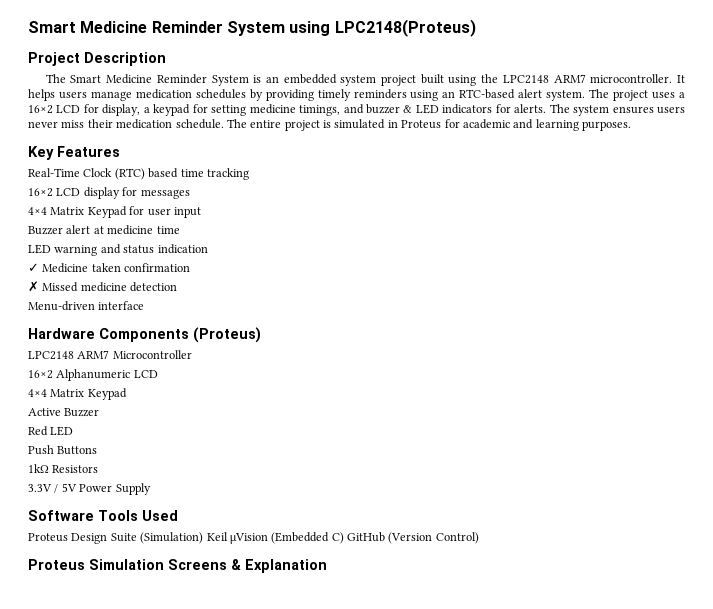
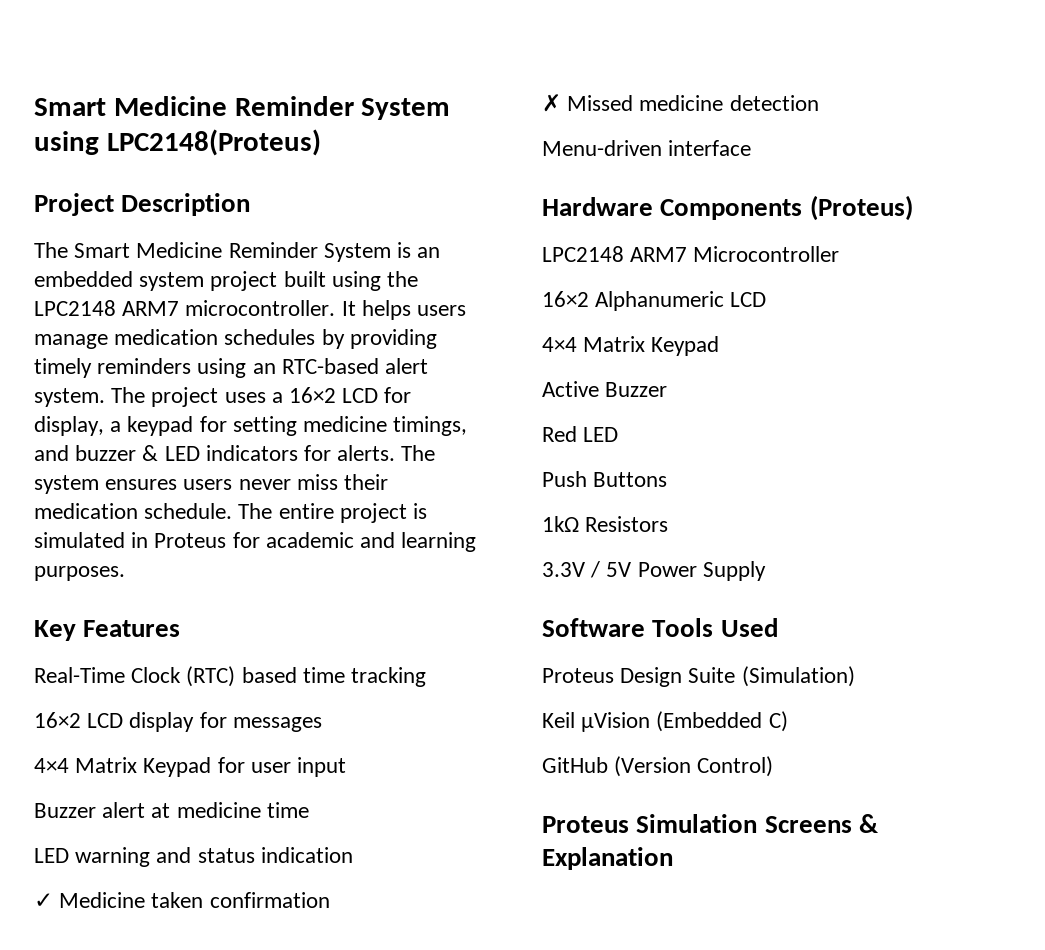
- Proteus Design Suite (Simulation) Keil µVision (Embedded C) GitHub (Version Control)
+ Proteus Design Suite (Simulation)
+ Keil µVision (Embedded C)
+ GitHub (Version Control)

